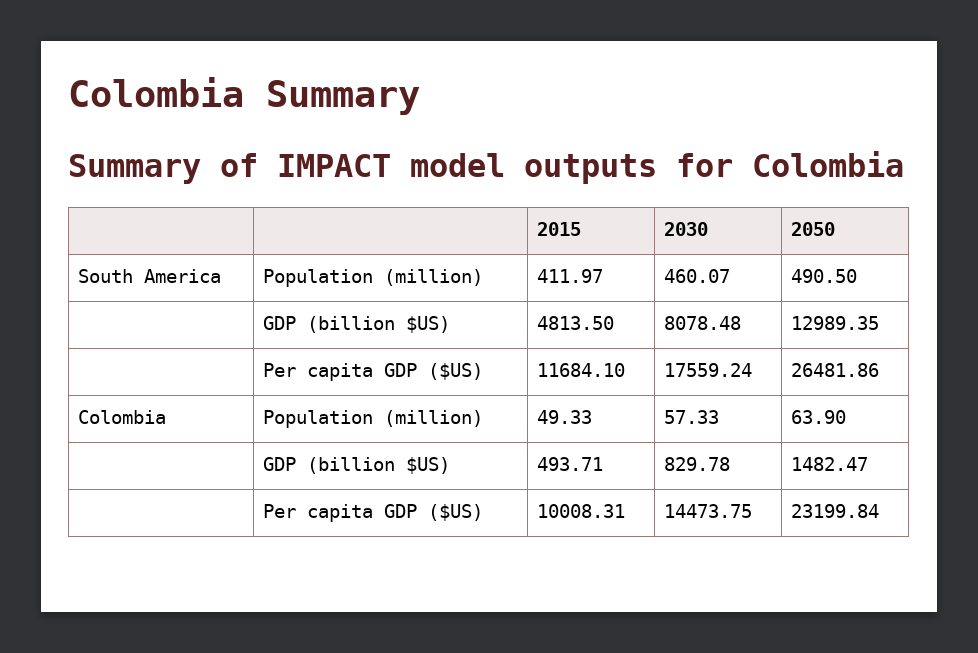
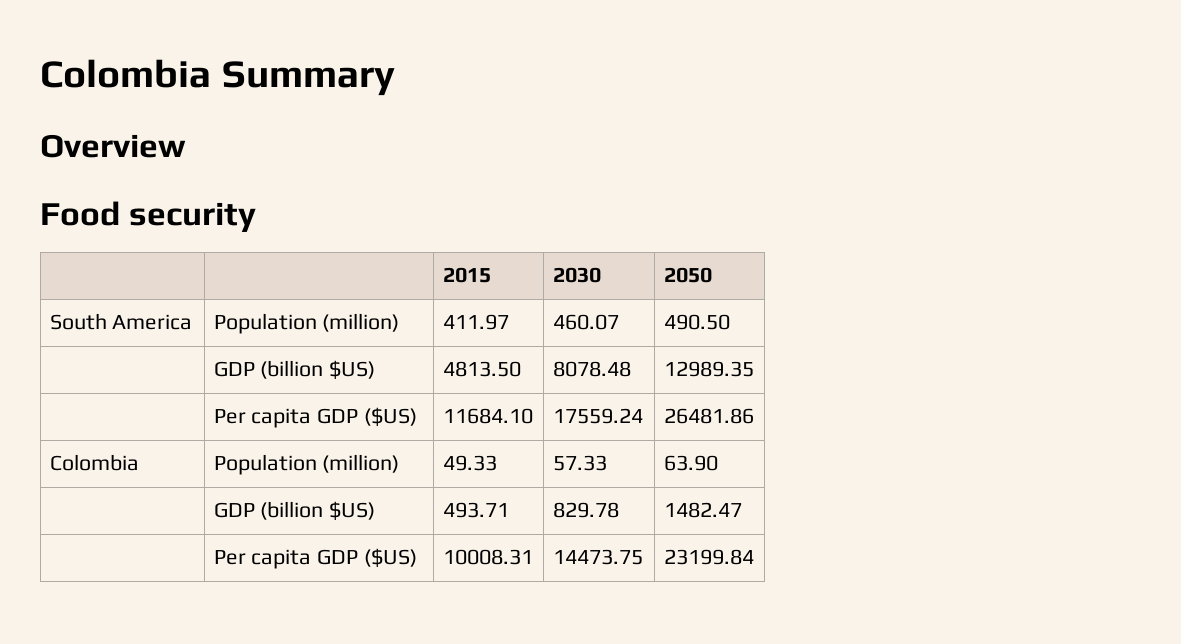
- Summary of IMPACT model outputs for Colombia
+ Overview
+ Food security

